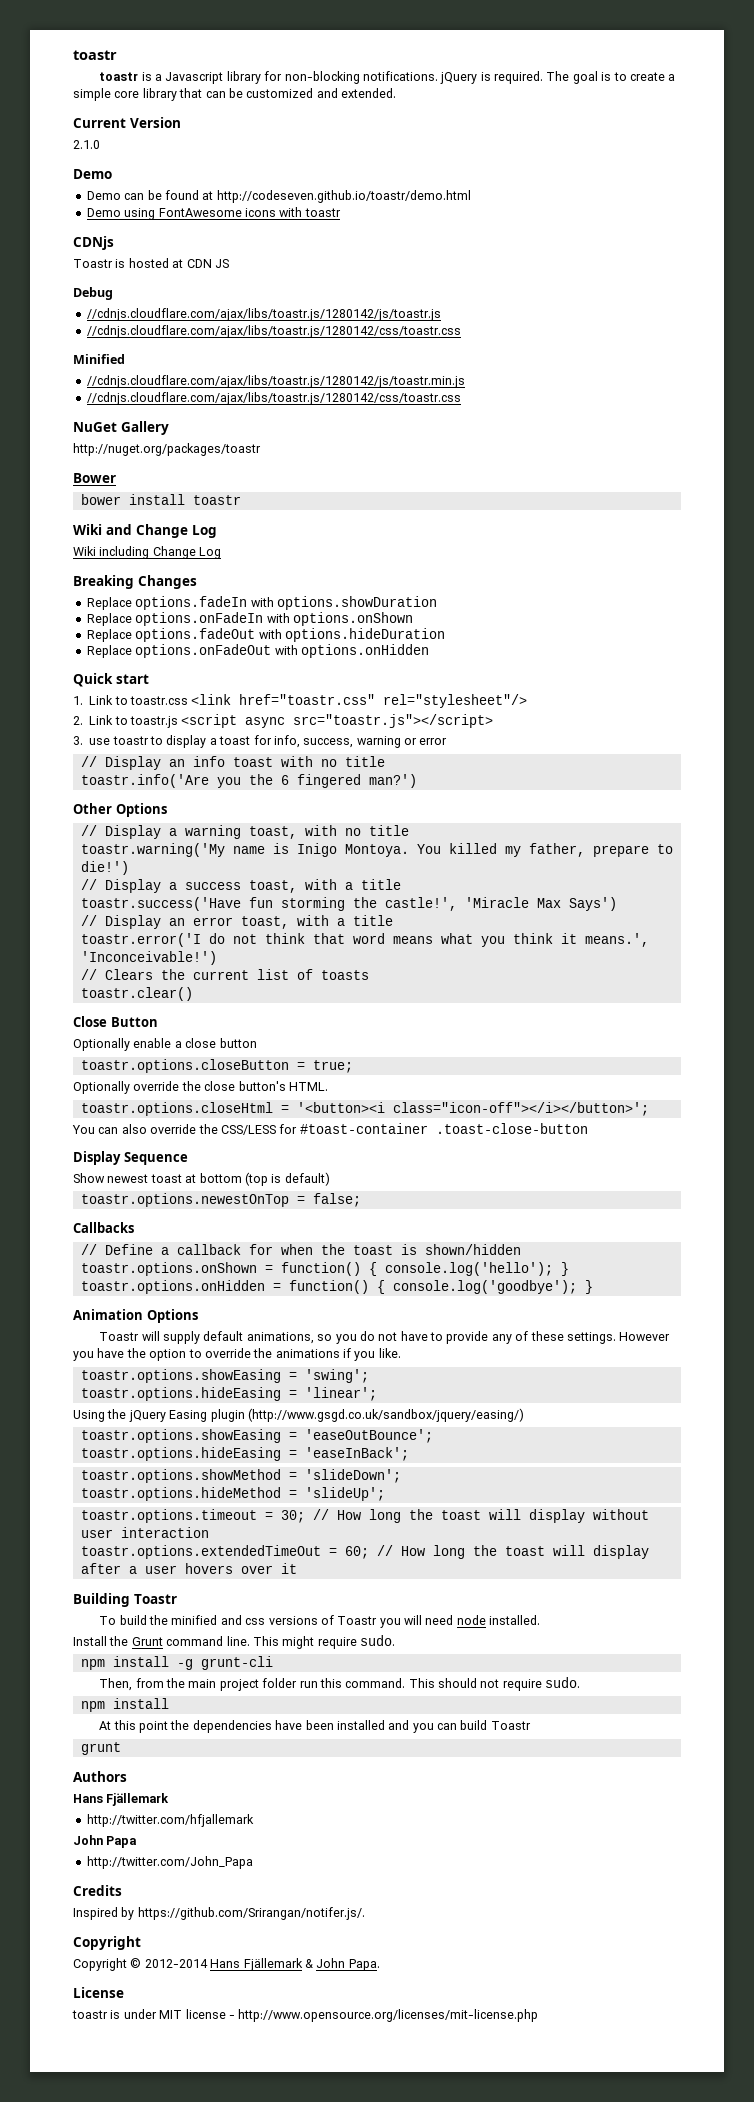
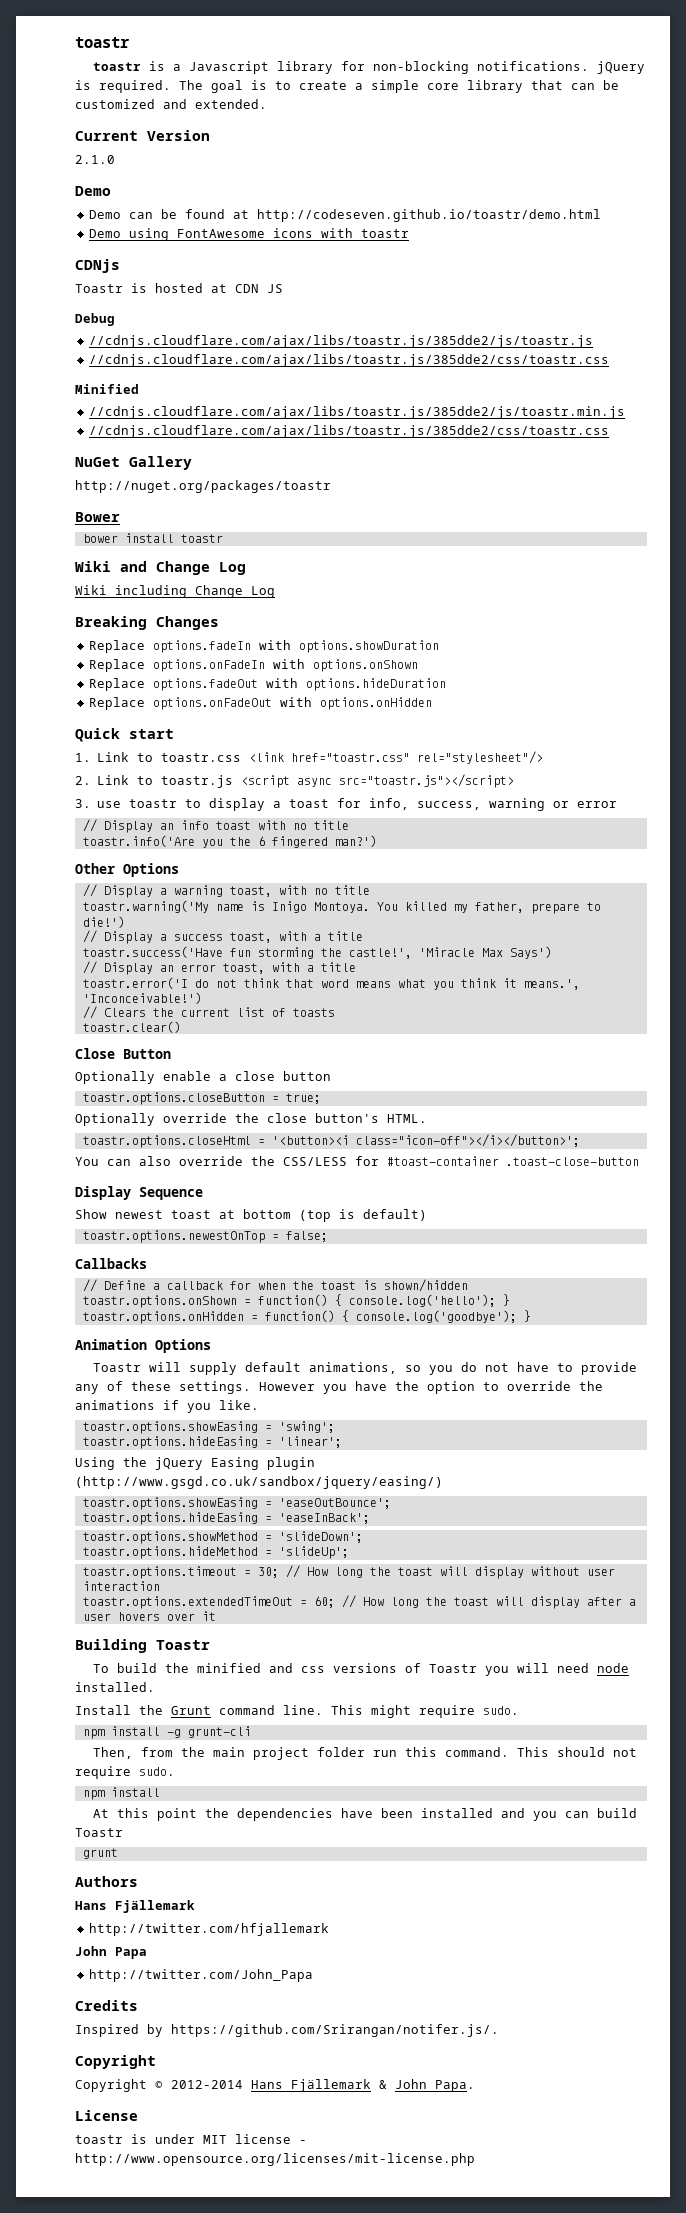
- //cdnjs.cloudflare.com/ajax/libs/toastr.js/1280142/js/toastr.js
- //cdnjs.cloudflare.com/ajax/libs/toastr.js/1280142/css/toastr.css
+ //cdnjs.cloudflare.com/ajax/libs/toastr.js/385dde2/js/toastr.js
+ //cdnjs.cloudflare.com/ajax/libs/toastr.js/385dde2/css/toastr.css
- //cdnjs.cloudflare.com/ajax/libs/toastr.js/1280142/js/toastr.min.js
- //cdnjs.cloudflare.com/ajax/libs/toastr.js/1280142/css/toastr.css
+ //cdnjs.cloudflare.com/ajax/libs/toastr.js/385dde2/js/toastr.min.js
+ //cdnjs.cloudflare.com/ajax/libs/toastr.js/385dde2/css/toastr.css

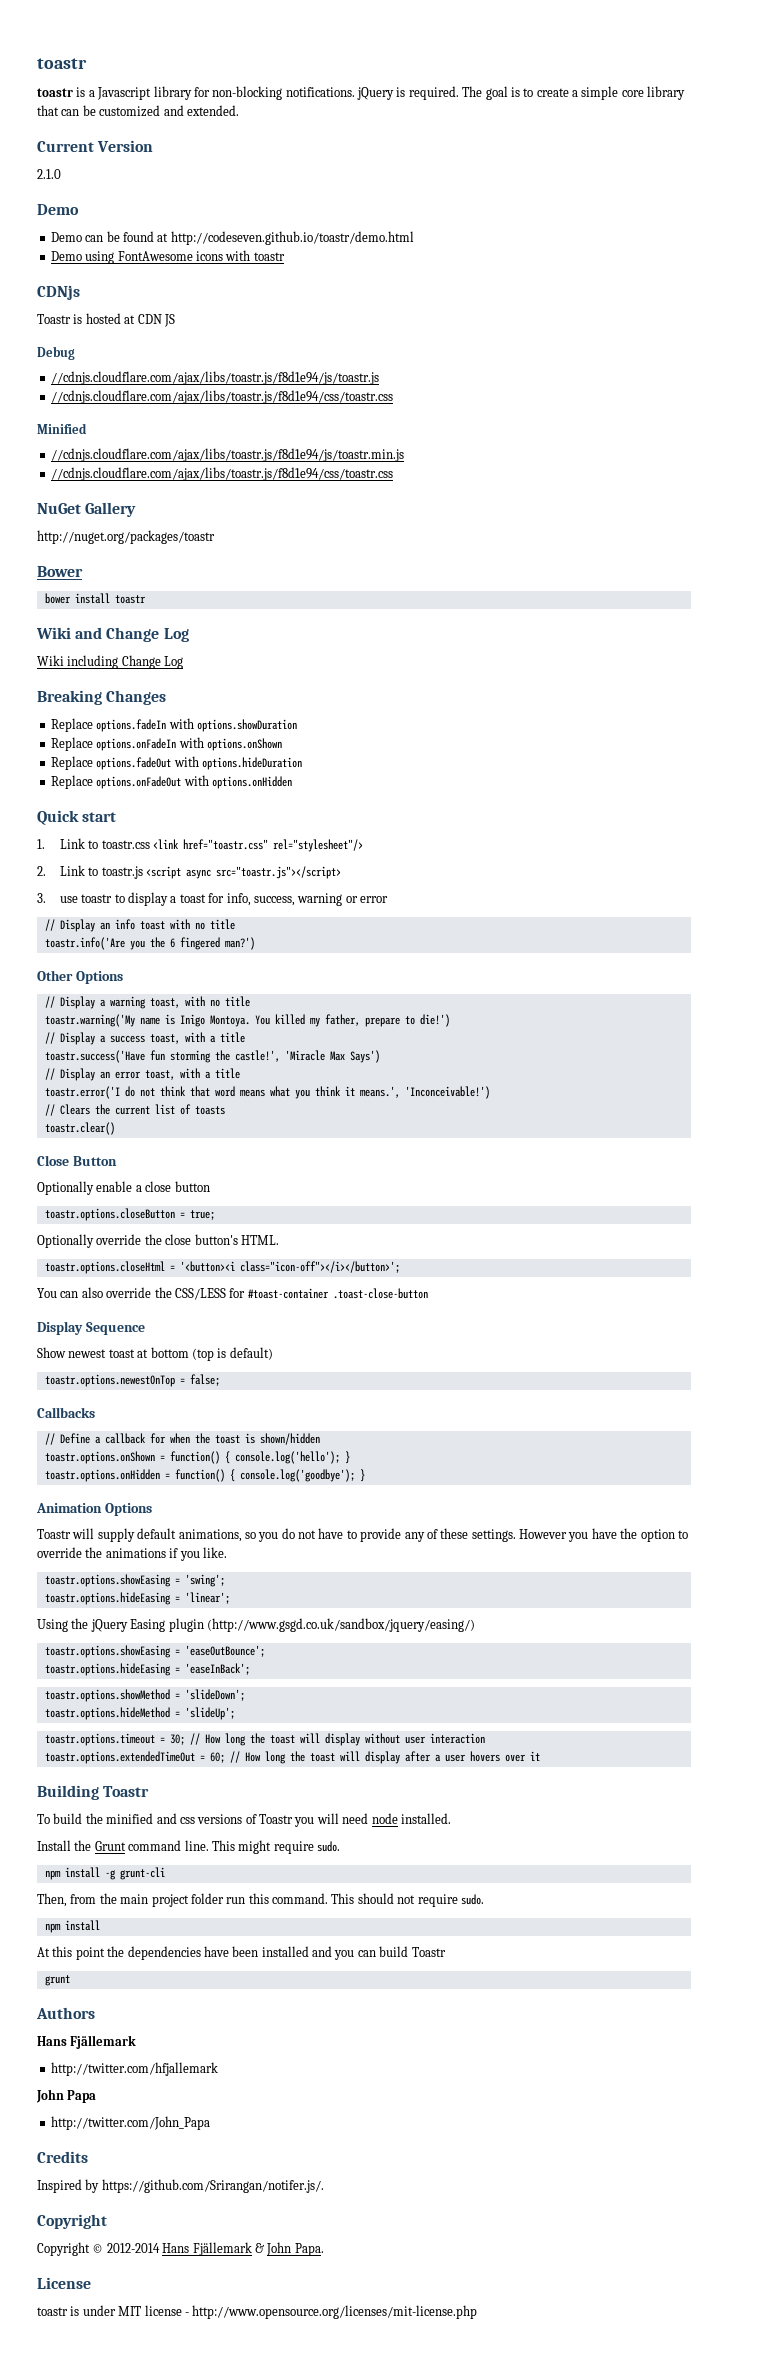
- //cdnjs.cloudflare.com/ajax/libs/toastr.js/385dde2/js/toastr.js
- //cdnjs.cloudflare.com/ajax/libs/toastr.js/385dde2/css/toastr.css
+ //cdnjs.cloudflare.com/ajax/libs/toastr.js/f8d1e94/js/toastr.js
+ //cdnjs.cloudflare.com/ajax/libs/toastr.js/f8d1e94/css/toastr.css
- //cdnjs.cloudflare.com/ajax/libs/toastr.js/385dde2/js/toastr.min.js
- //cdnjs.cloudflare.com/ajax/libs/toastr.js/385dde2/css/toastr.css
+ //cdnjs.cloudflare.com/ajax/libs/toastr.js/f8d1e94/js/toastr.min.js
+ //cdnjs.cloudflare.com/ajax/libs/toastr.js/f8d1e94/css/toastr.css

